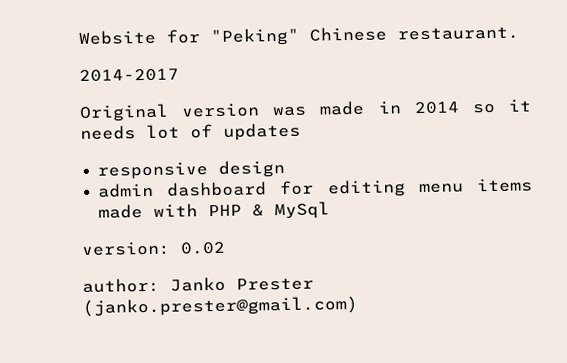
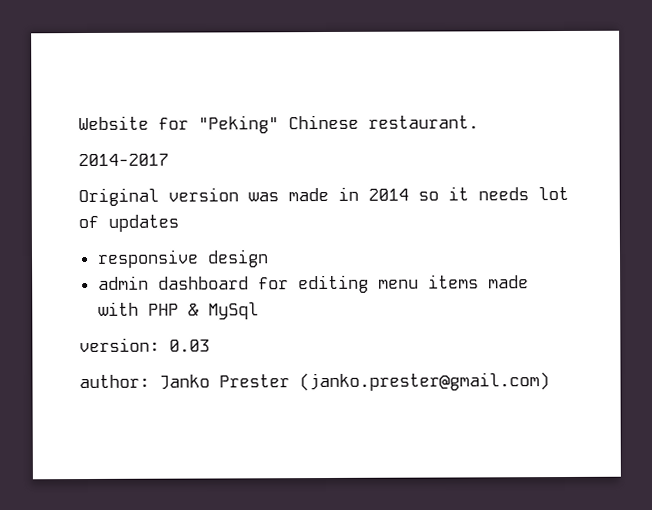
- version: 0.02
+ version: 0.03

